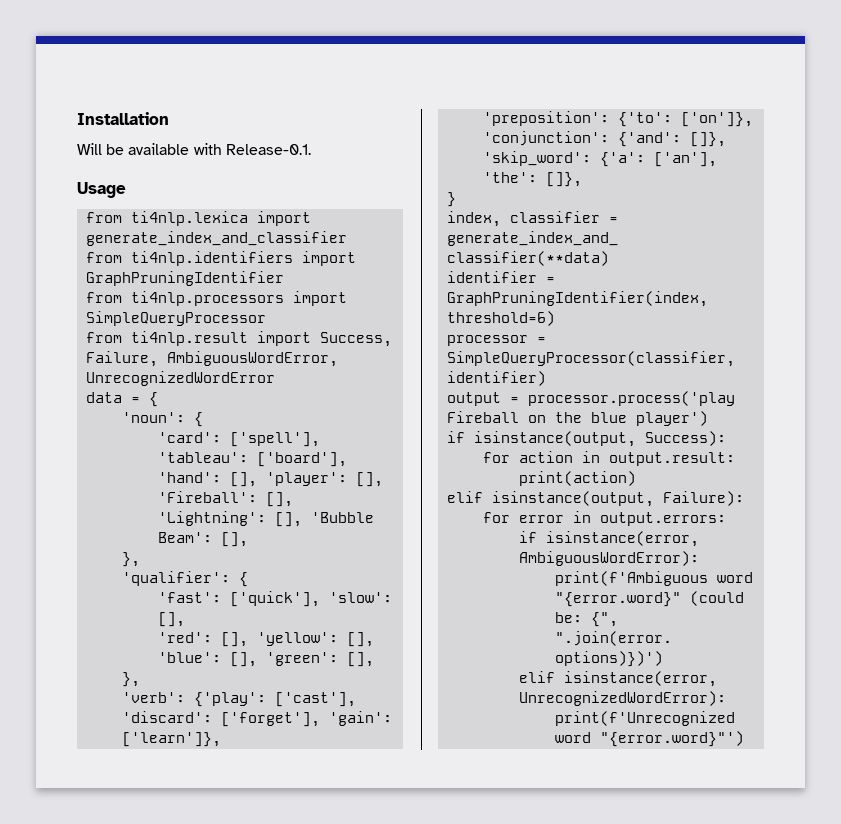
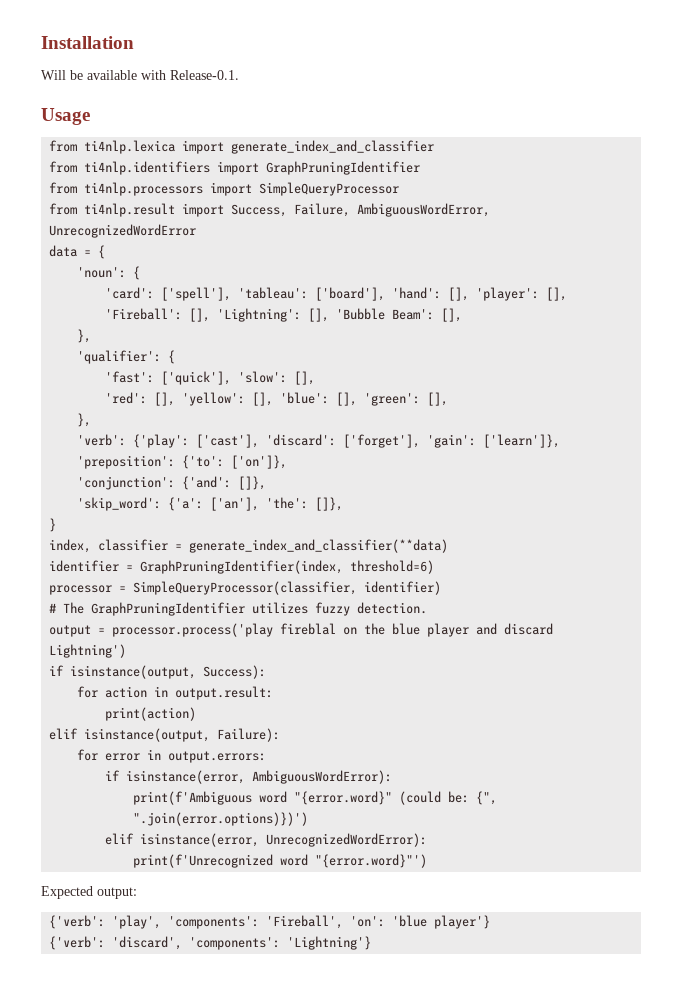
+ # The GraphPruningIdentifier utilizes fuzzy detection.
- output = processor.process('play Fireball on the blue player')
+ output = processor.process('play fireblal on the blue player and discard Lightning')
+ Expected output:
+ {'verb': 'play', 'components': 'Fireball', 'on': 'blue player'}
+ {'verb': 'discard', 'components': 'Lightning'}

